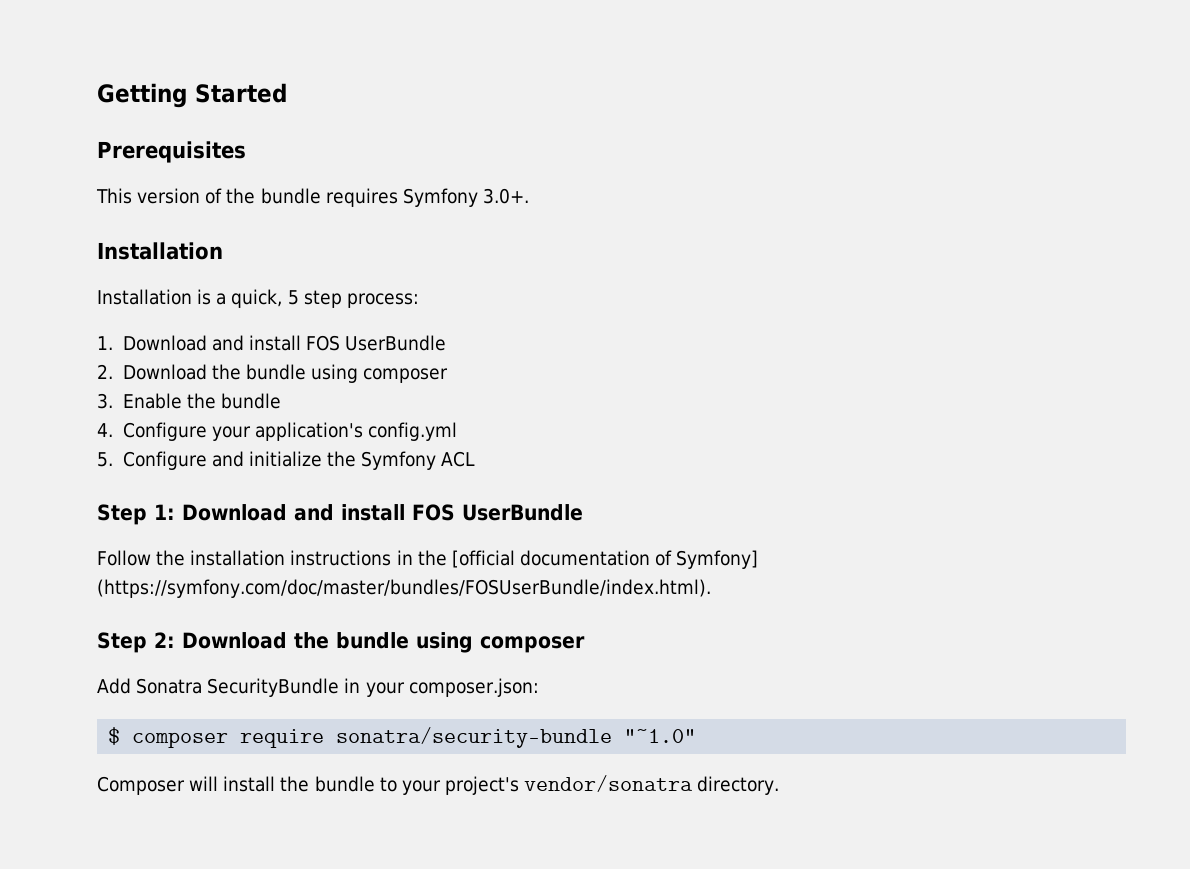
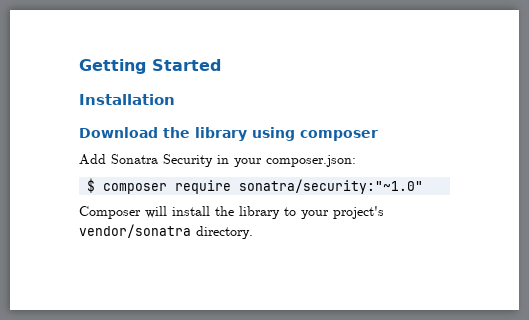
- Prerequisites
- This version of the bundle requires Symfony 3.0+.
  Installation
- Installation is a quick, 5 step process:
- 1. Download and install FOS UserBundle
- 2. Download the bundle using composer
- 3. Enable the bundle
- 4. Configure your application's config.yml
- 5. Configure and initialize the Symfony ACL
- Step 1: Download and install FOS UserBundle
- Follow the installation instructions in the [official documentation of Symfony] (https://symfony.com/doc/master/bundles/FOSUserBundle/index.html).
- Step 2: Download the bundle using composer
+ Download the library using composer
- Add Sonatra SecurityBundle in your composer.json:
+ Add Sonatra Security in your composer.json:
- $ composer require sonatra/security-bundle "~1.0"
+ $ composer require sonatra/security:"~1.0"
- Composer will install the bundle to your project's vendor/sonatra directory.
+ Composer will install the library to your project's vendor/sonatra directory.

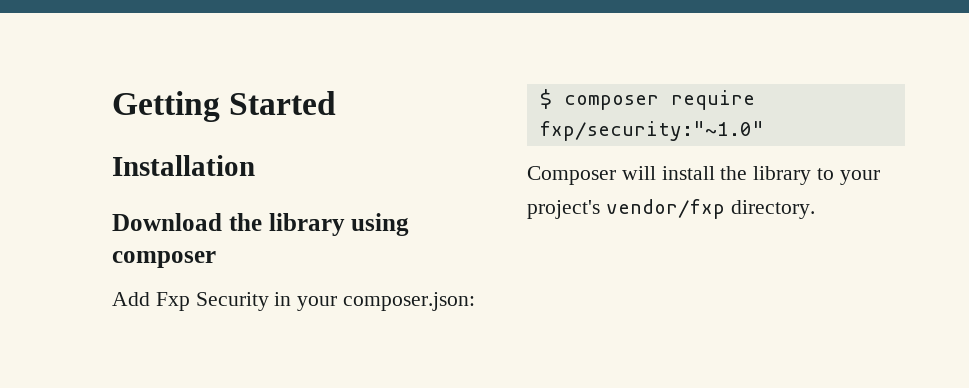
- Add Sonatra Security in your composer.json:
+ Add Fxp Security in your composer.json:
- $ composer require sonatra/security:"~1.0"
+ $ composer require fxp/security:"~1.0"
- Composer will install the library to your project's vendor/sonatra directory.
+ Composer will install the library to your project's vendor/fxp directory.

